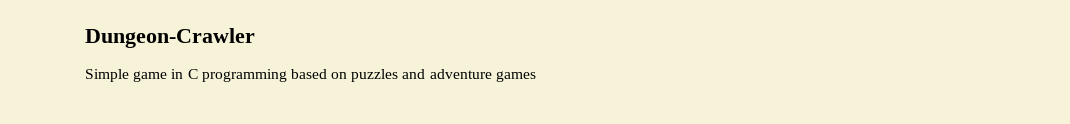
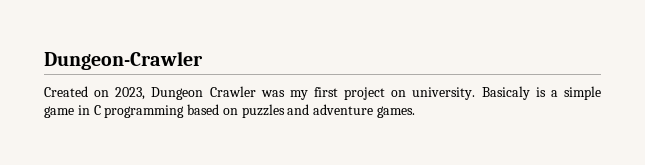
- Simple game in C programming based on puzzles and adventure games
+ Created on 2023, Dungeon Crawler was my first project on university. Basicaly is a simple game in C programming based on puzzles and adventure games.

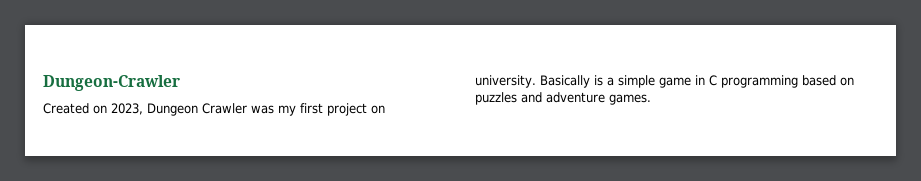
- Basicaly is a simple game in C programming based on puzzles and adventure games.
+ Basically is a simple game in C programming based on puzzles and adventure games.

